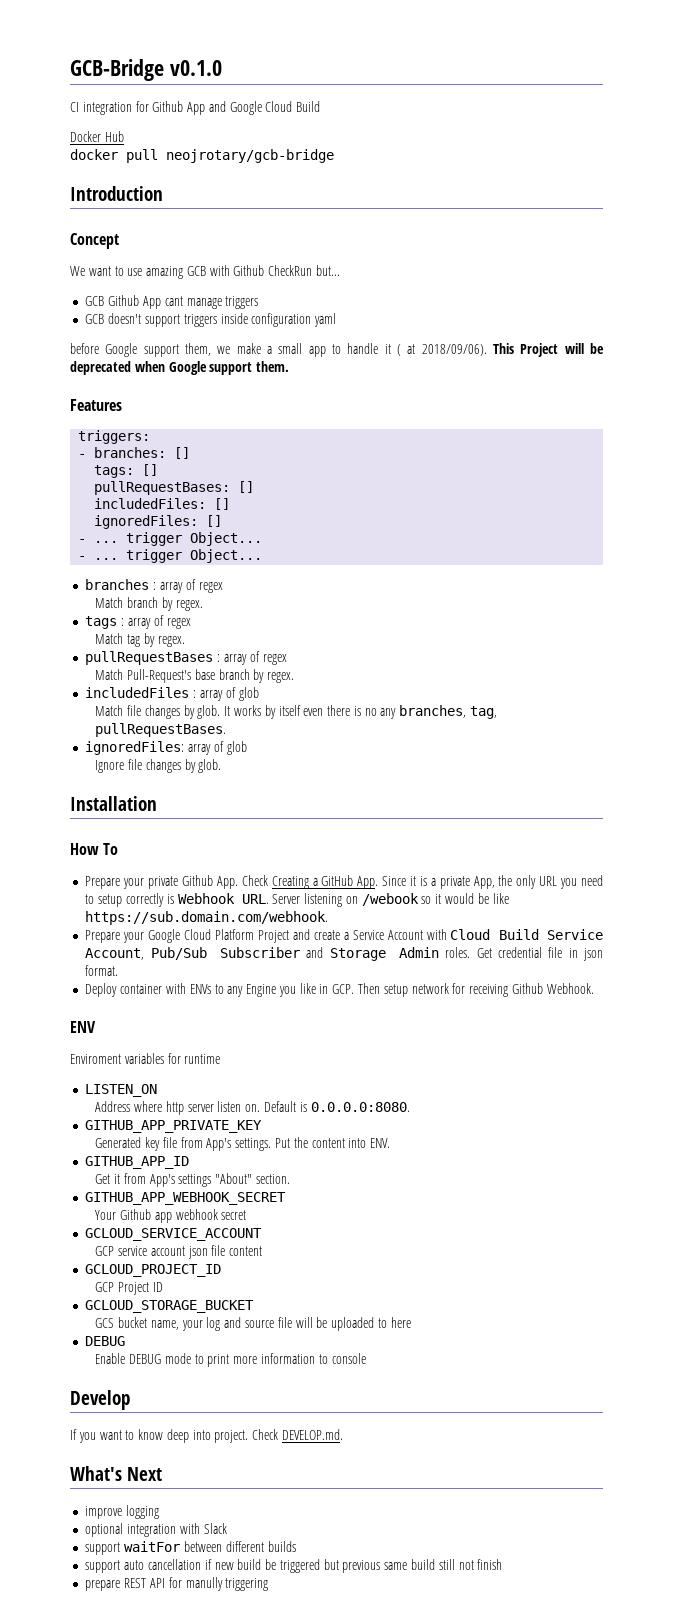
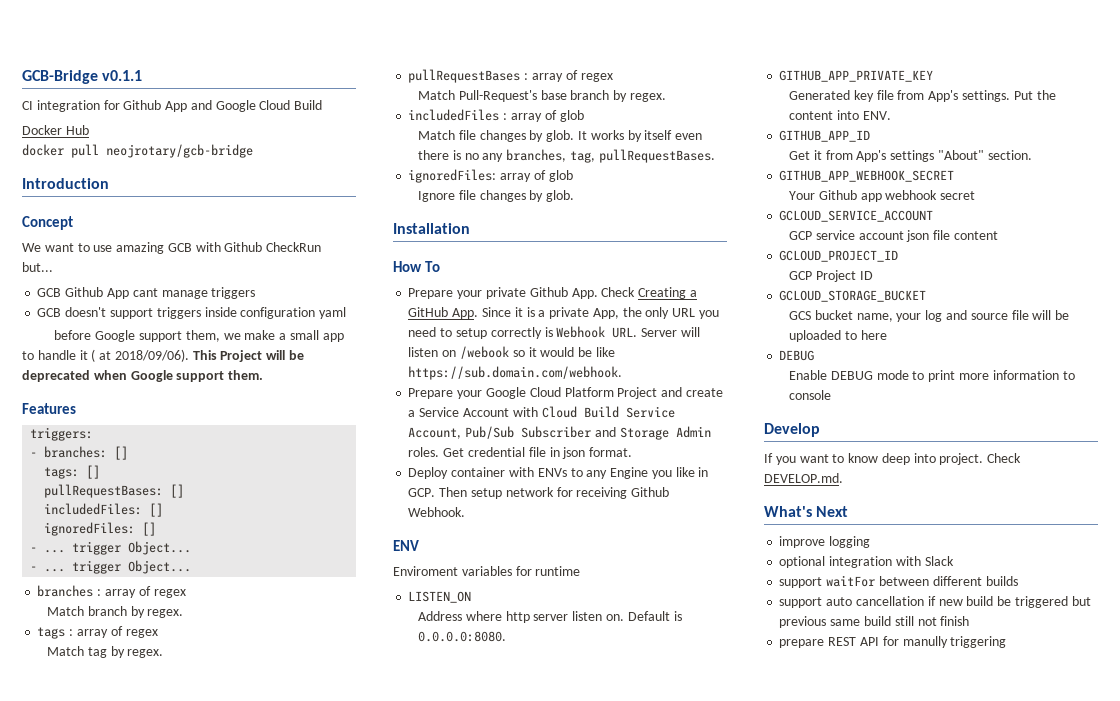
- GCB-Bridge v0.1.0
+ GCB-Bridge v0.1.1
- Prepare your private Github App. Check Creating a GitHub App. Since it is a private App, the only URL you need to setup correctly is Webhook URL. Server listening on /webook so it would be like https://sub.domain.com/webhook.
+ Prepare your private Github App. Check Creating a GitHub App. Since it is a private App, the only URL you need to setup correctly is Webhook URL. Server will listen on /webook so it would be like https://sub.domain.com/webhook.

